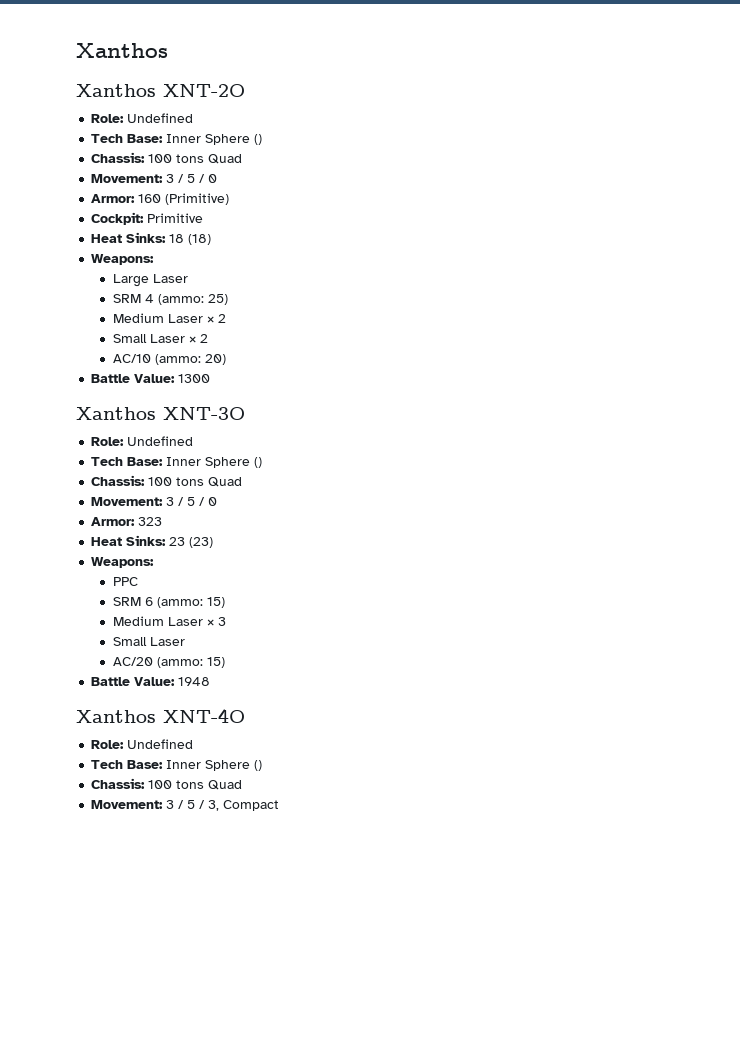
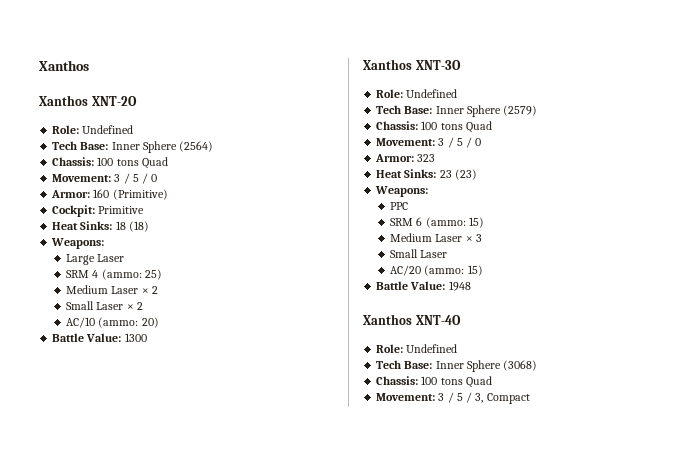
  Xanthos XNT-2O
  Role: Undefined
- Tech Base: Inner Sphere ()
+ Tech Base: Inner Sphere (2564)
  Xanthos XNT-3O
  Role: Undefined
- Tech Base: Inner Sphere ()
+ Tech Base: Inner Sphere (2579)
  Xanthos XNT-4O
  Role: Undefined
- Tech Base: Inner Sphere ()
+ Tech Base: Inner Sphere (3068)

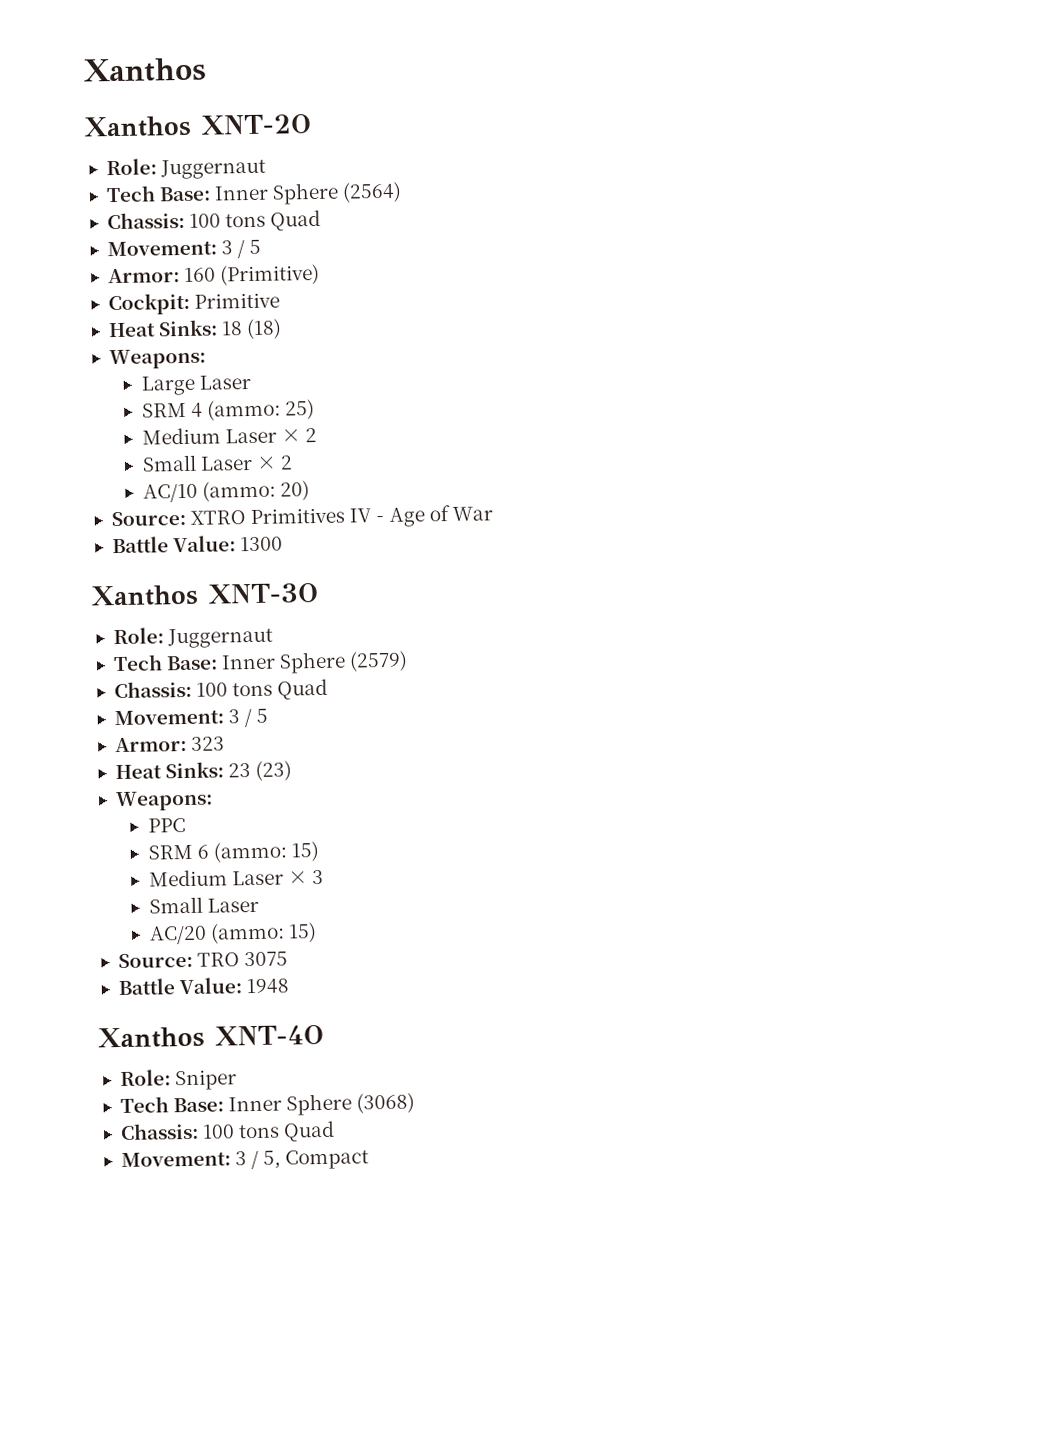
  Xanthos XNT-2O
- Role: Undefined
+ Role: Juggernaut
  Tech Base: Inner Sphere (2564)
  Chassis: 100 tons Quad
- Movement: 3 / 5 / 0
+ Movement: 3 / 5
+ Source: XTRO Primitives IV - Age of War
  Xanthos XNT-3O
- Role: Undefined
+ Role: Juggernaut
  Tech Base: Inner Sphere (2579)
  Chassis: 100 tons Quad
- Movement: 3 / 5 / 0
+ Movement: 3 / 5
+ Source: TRO 3075
  Xanthos XNT-4O
- Role: Undefined
+ Role: Sniper
- Movement: 3 / 5 / 3, Compact
+ Movement: 3 / 5, Compact

